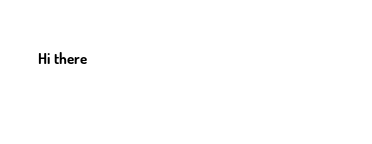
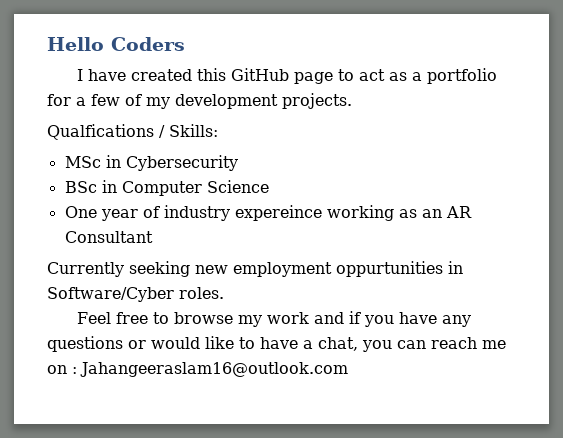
- Hi there
+ Hello Coders
+ I have created this GitHub page to act as a portfolio for a few of my development projects.
+ Qualfications / Skills:
+ MSc in Cybersecurity
+ BSc in Computer Science
+ One year of industry expereince working as an AR Consultant
+ Currently seeking new employment oppurtunities in Software/Cyber roles.
+ Feel free to browse my work and if you have any questions or would like to have a chat, you can reach me on : Jahangeeraslam16@outlook.com

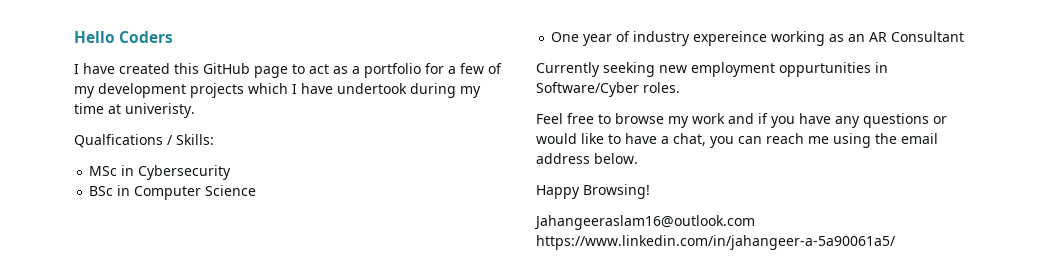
- I have created this GitHub page to act as a portfolio for a few of my development projects.
+ I have created this GitHub page to act as a portfolio for a few of my development projects which I have undertook during my time at univeristy.
- Feel free to browse my work and if you have any questions or would like to have a chat, you can reach me on : Jahangeeraslam16@outlook.com
+ Feel free to browse my work and if you have any questions or would like to have a chat, you can reach me using the email address below.
+ Happy Browsing!
+ Jahangeeraslam16@outlook.com https://www.linkedin.com/in/jahangeer-a-5a90061a5/

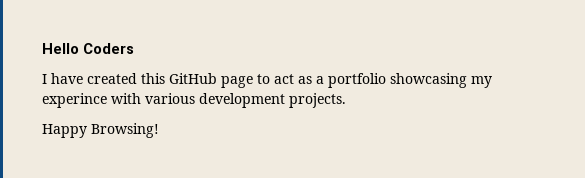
- I have created this GitHub page to act as a portfolio for a few of my development projects which I have undertook during my time at univeristy.
- Qualfications / Skills:
- MSc in Cybersecurity
- BSc in Computer Science
- One year of industry expereince working as an AR Consultant
- Currently seeking new employment oppurtunities in Software/Cyber roles.
- Feel free to browse my work and if you have any questions or would like to have a chat, you can reach me using the email address below.
+ I have created this GitHub page to act as a portfolio showcasing my experince with various development projects.
- Jahangeeraslam16@outlook.com https://www.linkedin.com/in/jahangeer-a-5a90061a5/

